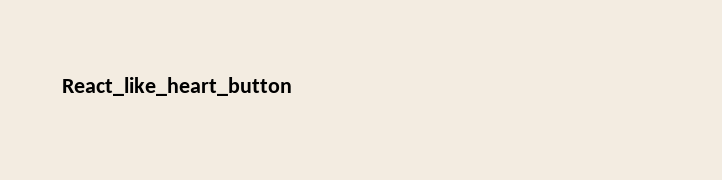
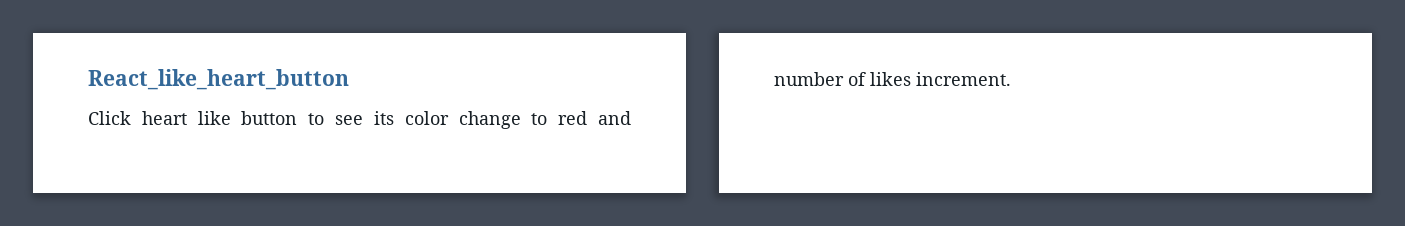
+ Click heart like button to see its color change to red and number of likes increment.

